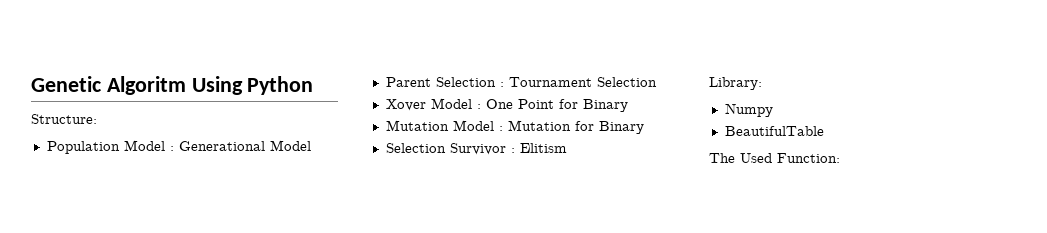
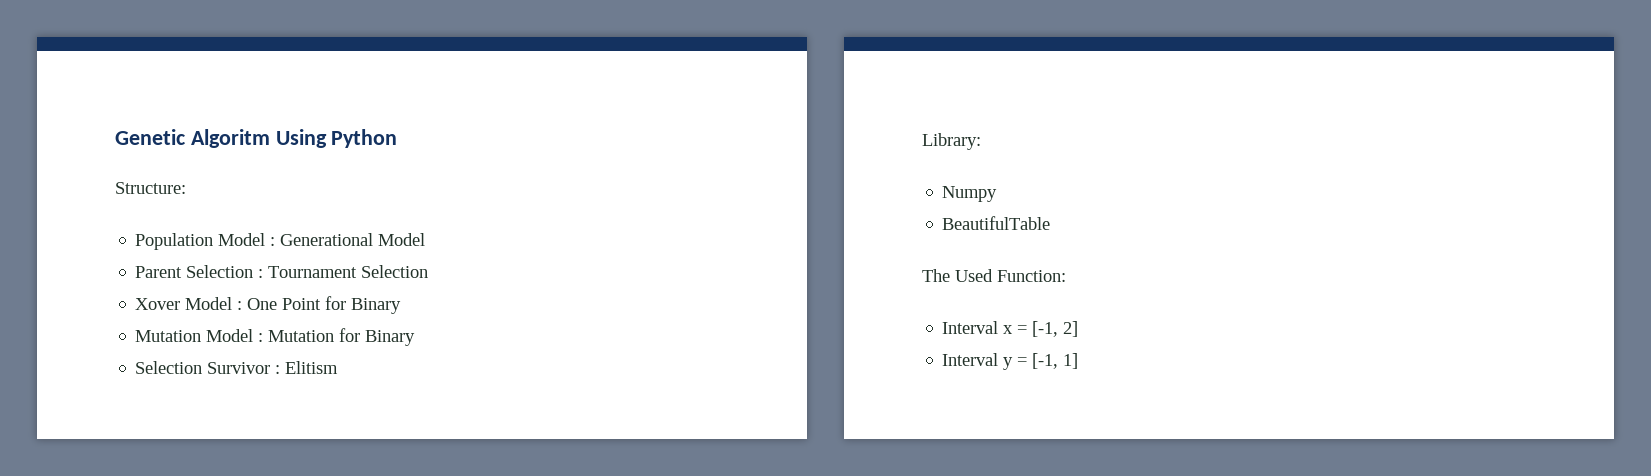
+ Interval x = [-1, 2]
+ Interval y = [-1, 1]

